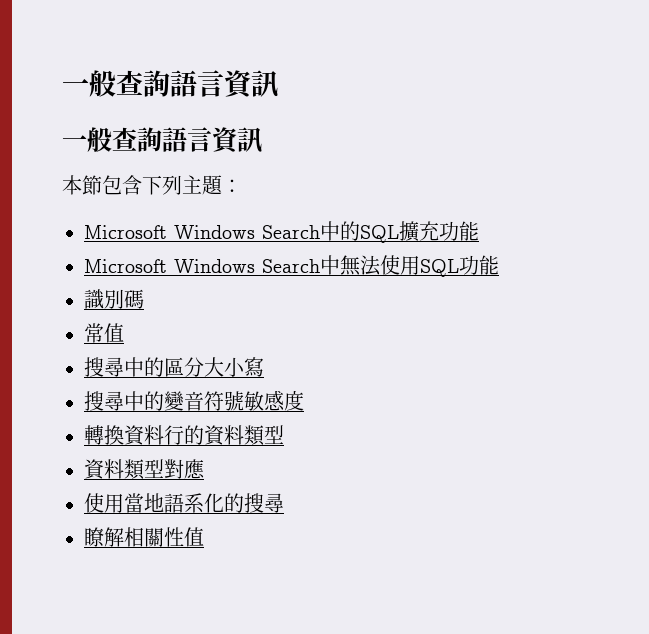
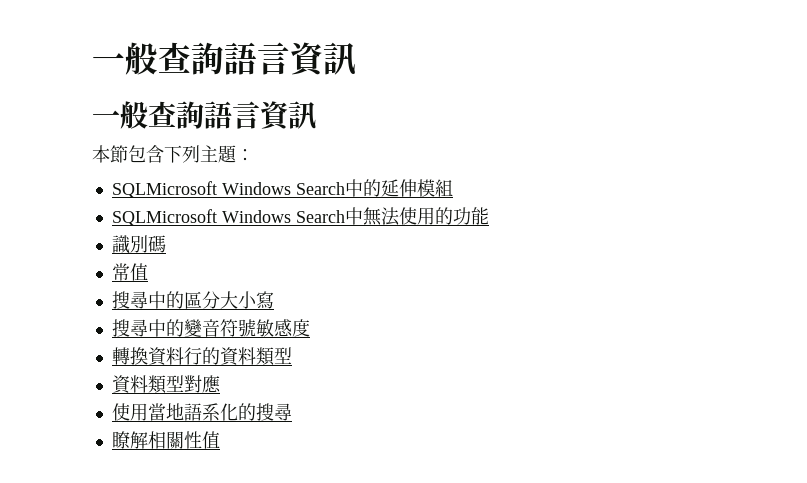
- Microsoft Windows Search中的SQL擴充功能
- Microsoft Windows Search中無法使用SQL功能
+ SQLMicrosoft Windows Search中的延伸模組
+ SQLMicrosoft Windows Search中無法使用的功能

